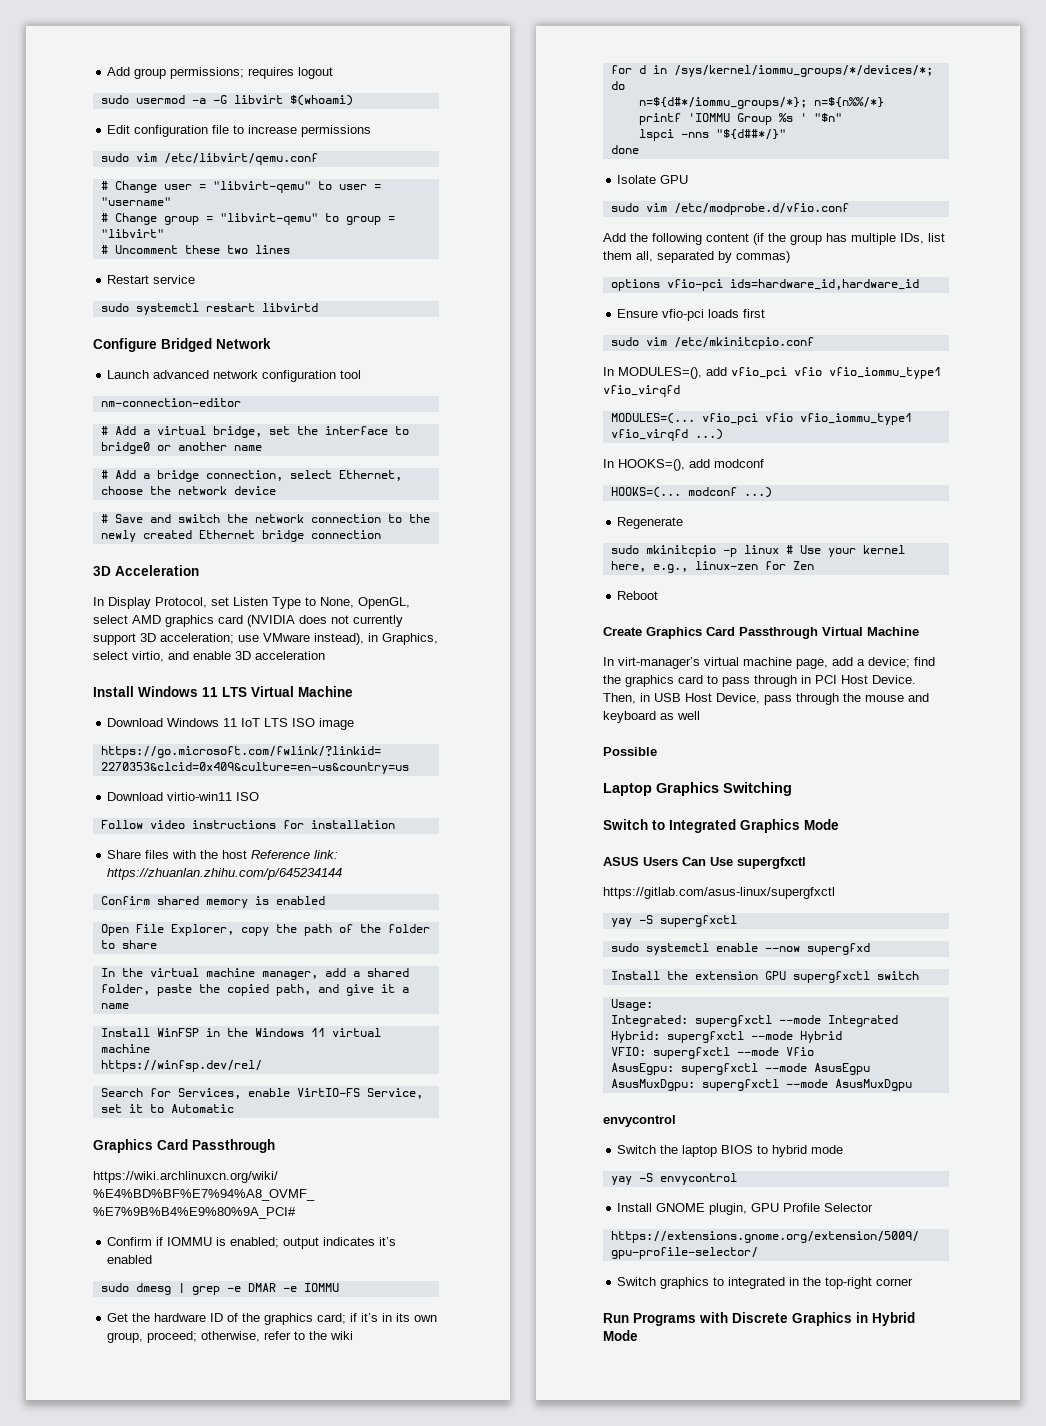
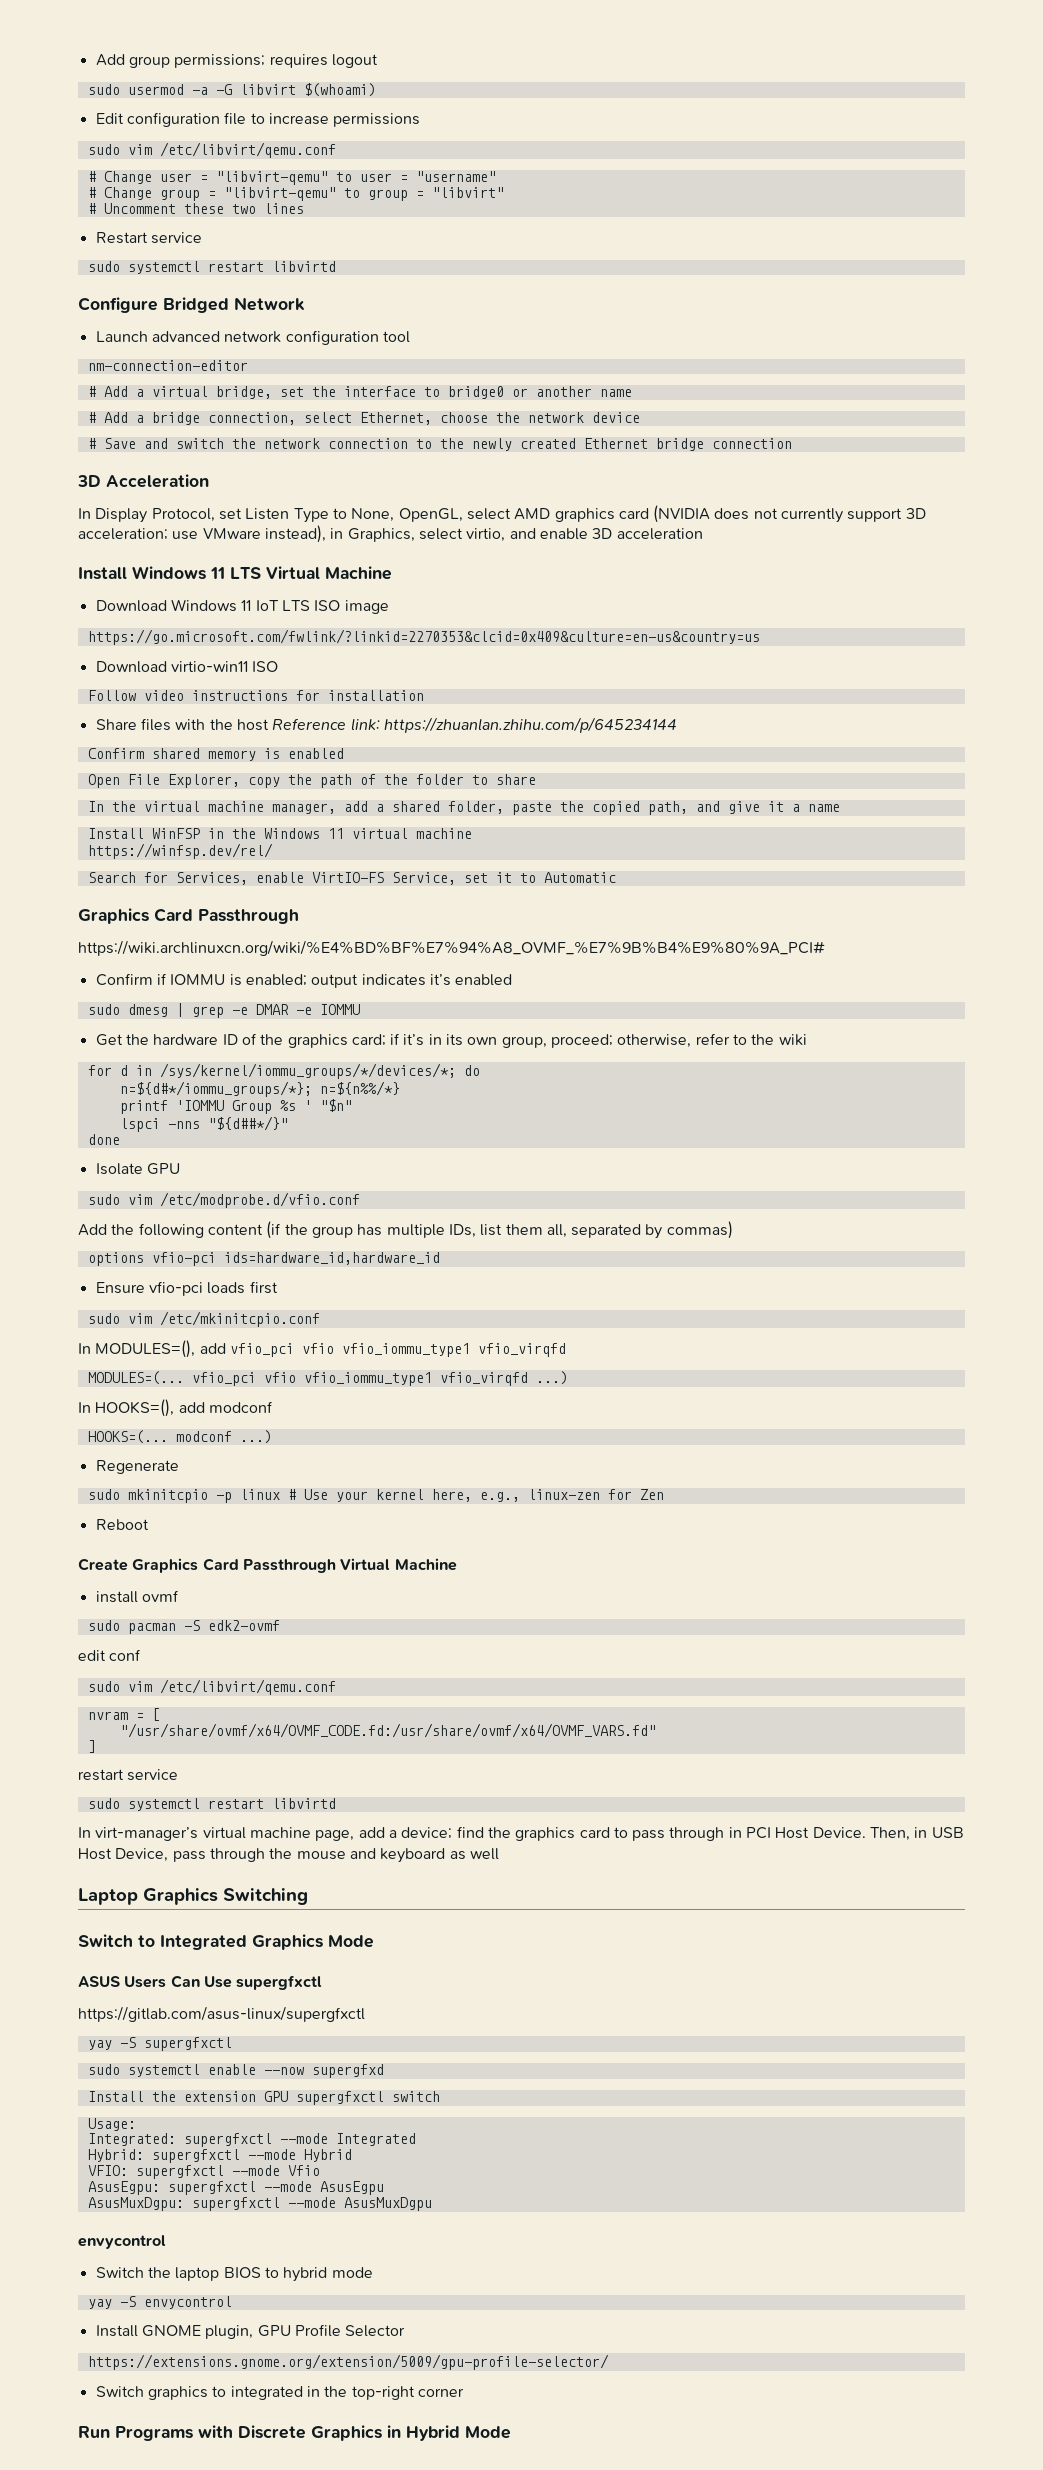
+ install ovmf
+ sudo pacman -S edk2-ovmf
+ edit conf
+ sudo vim /etc/libvirt/qemu.conf
+ nvram = [
+ "/usr/share/ovmf/x64/OVMF_CODE.fd:/usr/share/ovmf/x64/OVMF_VARS.fd"
+ ]
+ restart service
+ sudo systemctl restart libvirtd
- Possible

